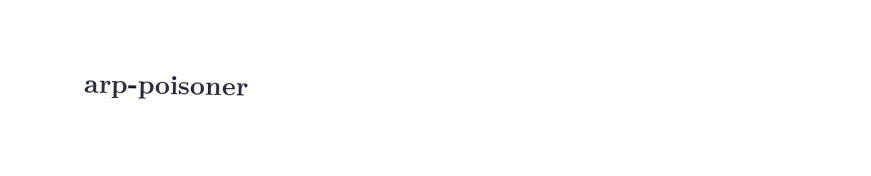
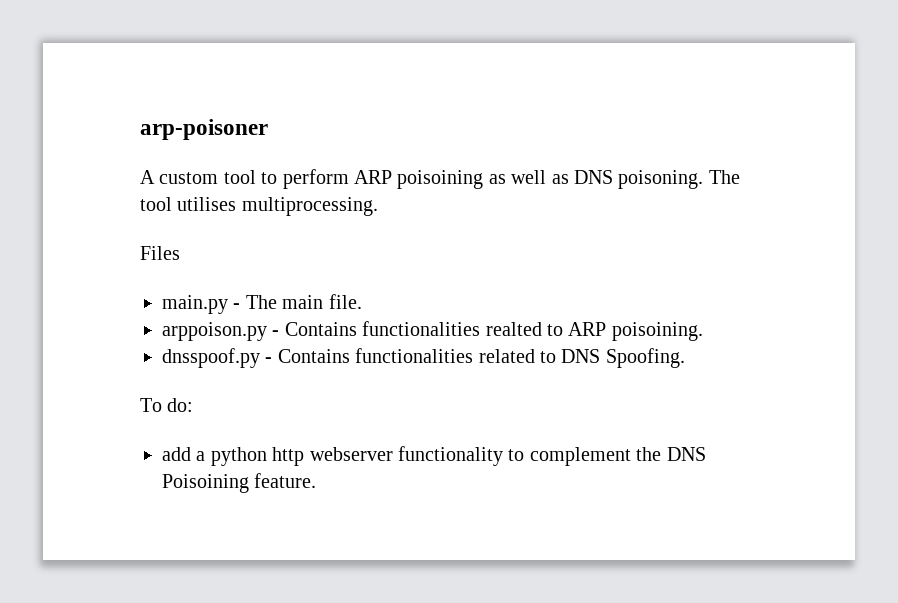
+ A custom tool to perform ARP poisoining as well as DNS poisoning. The tool utilises multiprocessing.
+ Files
+ main.py - The main file.
+ arppoison.py - Contains functionalities realted to ARP poisoining.
+ dnsspoof.py - Contains functionalities related to DNS Spoofing.
+ To do:
+ add a python http webserver functionality to complement the DNS Poisoining feature.

